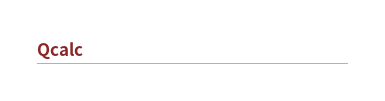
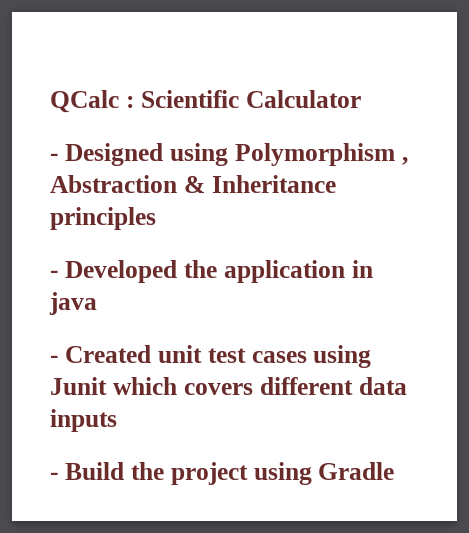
- Qcalc
+ QCalc : Scientific Calculator
+ - Designed using Polymorphism , Abstraction & Inheritance principles
+ - Developed the application in java
+ - Created unit test cases using Junit which covers different data inputs
+ - Build the project using Gradle

